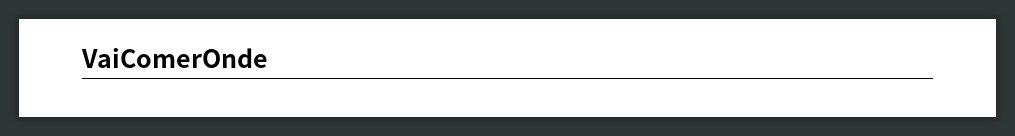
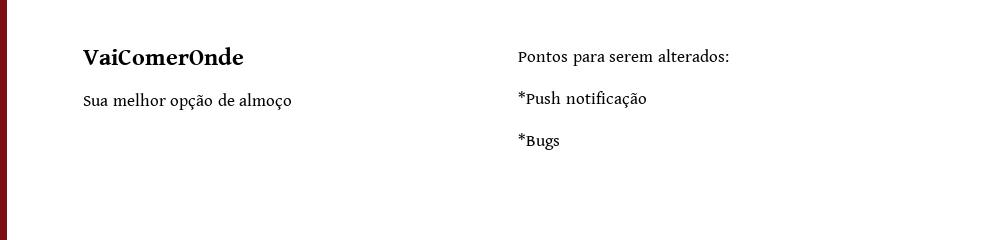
+ Sua melhor opção de almoço
+ Pontos para serem alterados:
+ *Push notificação
+ *Bugs

